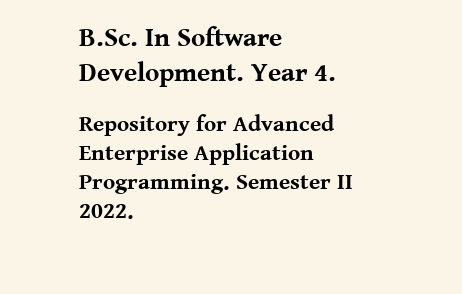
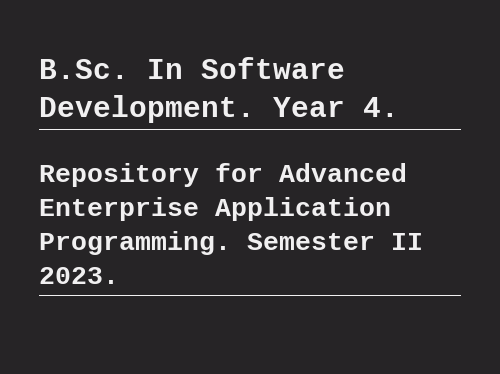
- Semester II 2022.
+ Semester II 2023.

